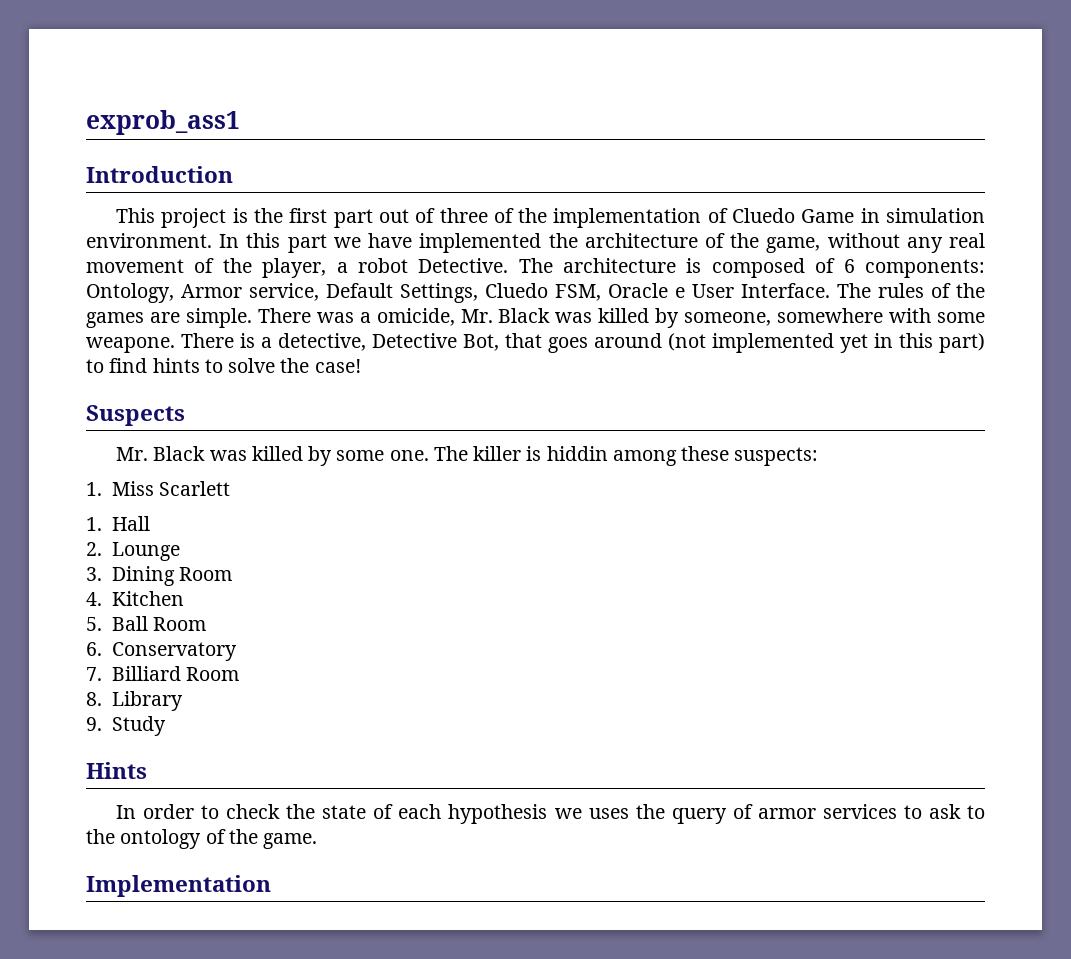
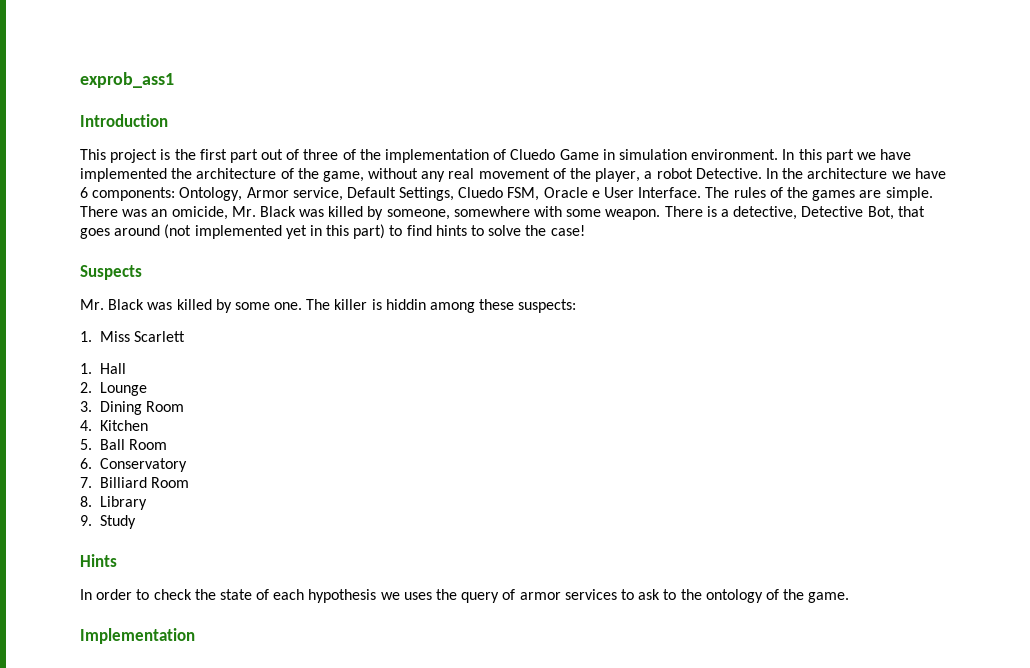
- The architecture is composed of 6 components: Ontology, Armor service, Default Settings, Cluedo FSM, Oracle e User Interface.
+ In the architecture we have 6 components: Ontology, Armor service, Default Settings, Cluedo FSM, Oracle e User Interface.
- There was a omicide, Mr. Black was killed by someone, somewhere with some weapone.
+ There was an omicide, Mr. Black was killed by someone, somewhere with some weapon.

